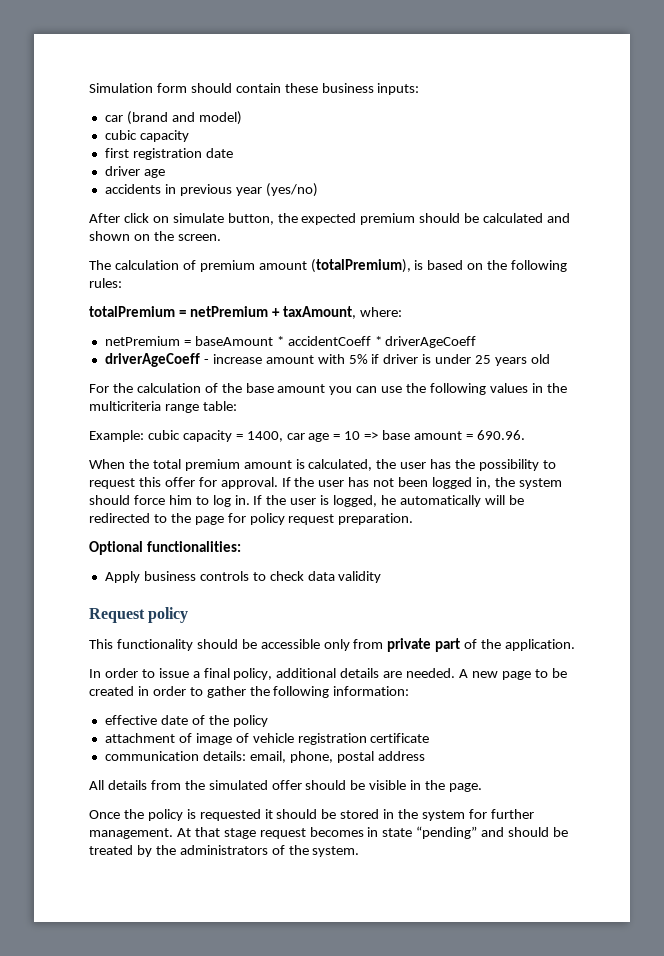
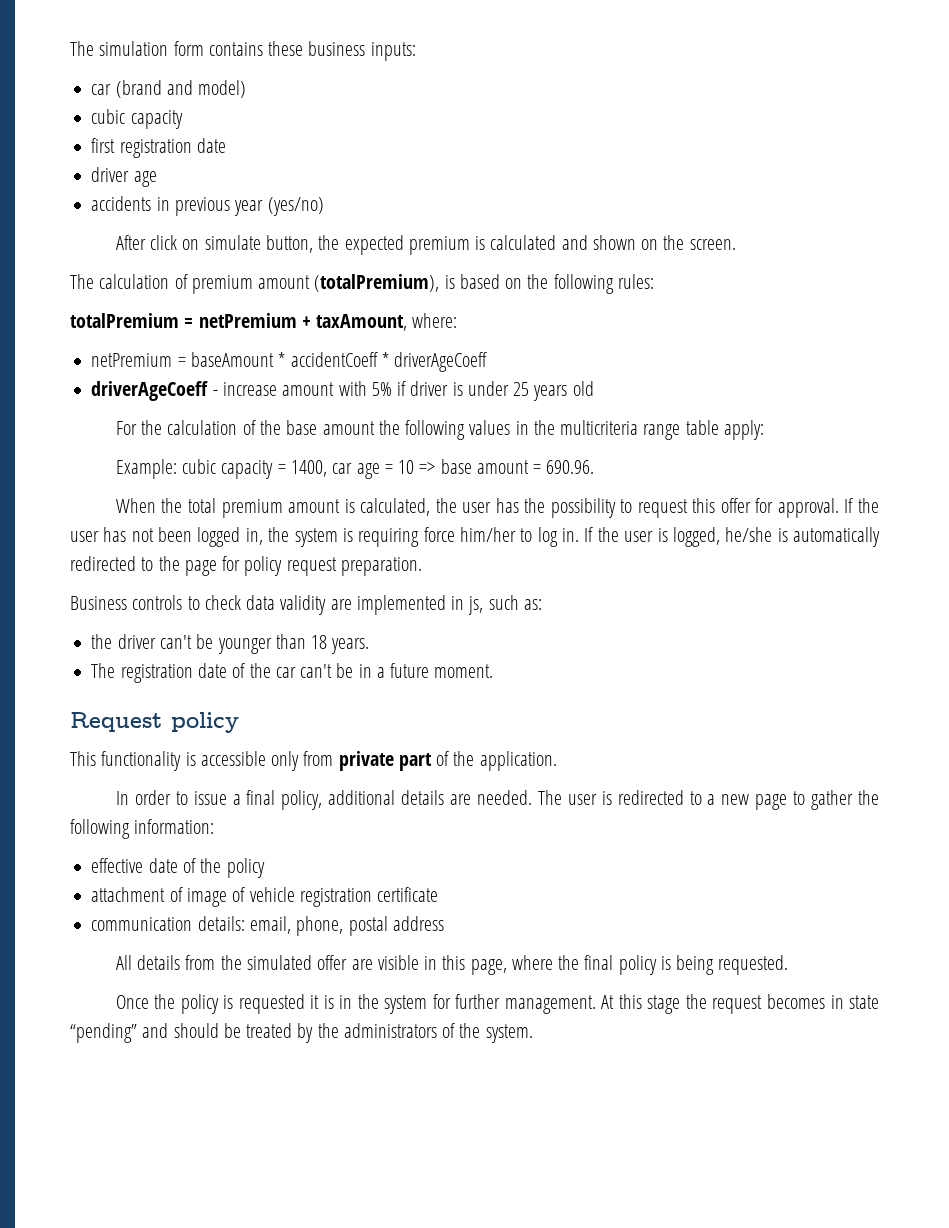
- Simulation form should contain these business inputs:
+ The simulation form contains these business inputs:
- After click on simulate button, the expected premium should be calculated and shown on the screen.
+ After click on simulate button, the expected premium is calculated and shown on the screen.
- For the calculation of the base amount you can use the following values in the multicriteria range table:
+ For the calculation of the base amount the following values in the multicriteria range table apply:
- If the user has not been logged in, the system should force him to log in.
+ If the user has not been logged in, the system is requiring force him/her to log in.
- If the user is logged, he automatically will be redirected to the page for policy request preparation.
+ If the user is logged, he/she is automatically redirected to the page for policy request preparation.
- Optional functionalities:
- Apply business controls to check data validity
+ Business controls to check data validity are implemented in js, such as:
+ the driver can't be younger than 18 years.
+ The registration date of the car can't be in a future moment.
- This functionality should be accessible only from private part of the application.
+ This functionality is accessible only from private part of the application.
- A new page to be created in order to gather the following information:
+ The user is redirected to a new page to gather the following information:
- All details from the simulated offer should be visible in the page.
+ All details from the simulated offer are visible in this page, where the final policy is being requested.
- Once the policy is requested it should be stored in the system for further management.
+ Once the policy is requested it is in the system for further management.
- At that stage request becomes in state “pending” and should be treated by the administrators of the system.
+ At this stage the request becomes in state “pending” and should be treated by the administrators of the system.

